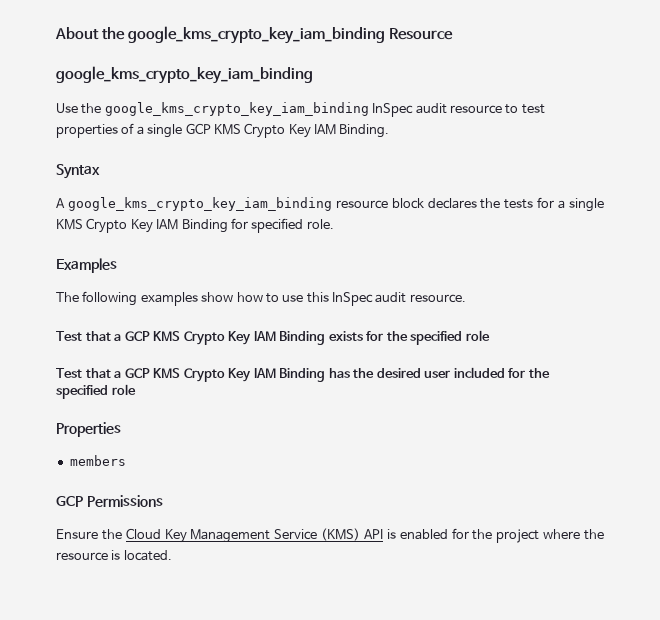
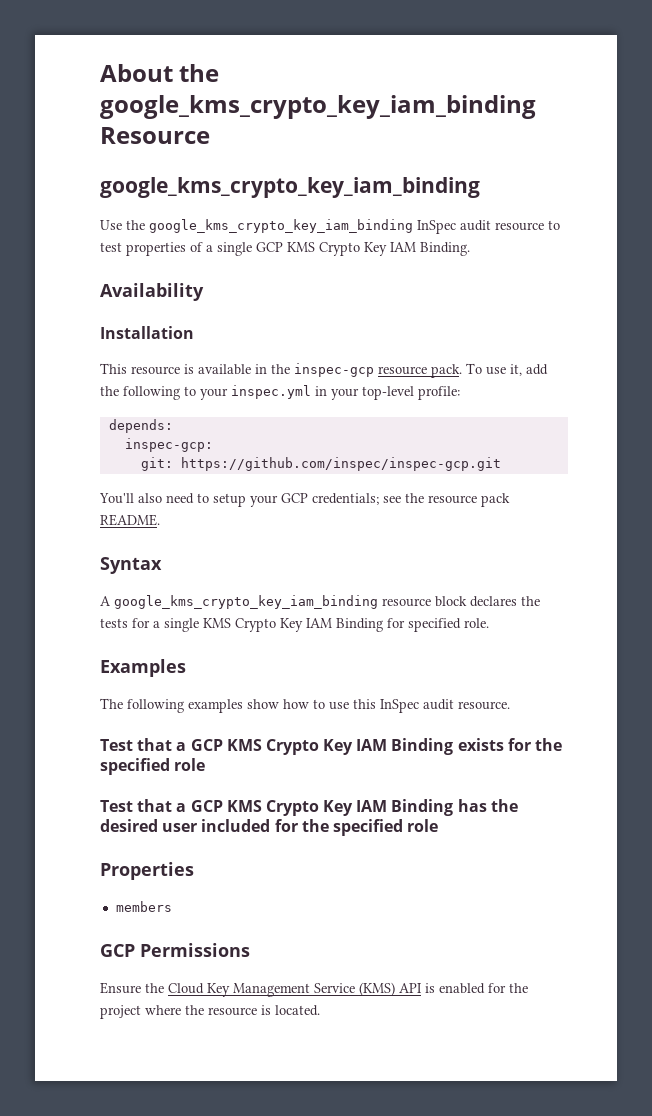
+ Availability
+ Installation
+ This resource is available in the inspec-gcp resource pack. To use it, add the following to your inspec.yml in your top-level profile:
+ depends:
+ inspec-gcp:
+ git: https://github.com/inspec/inspec-gcp.git
+ You'll also need to setup your GCP credentials; see the resource pack README.

